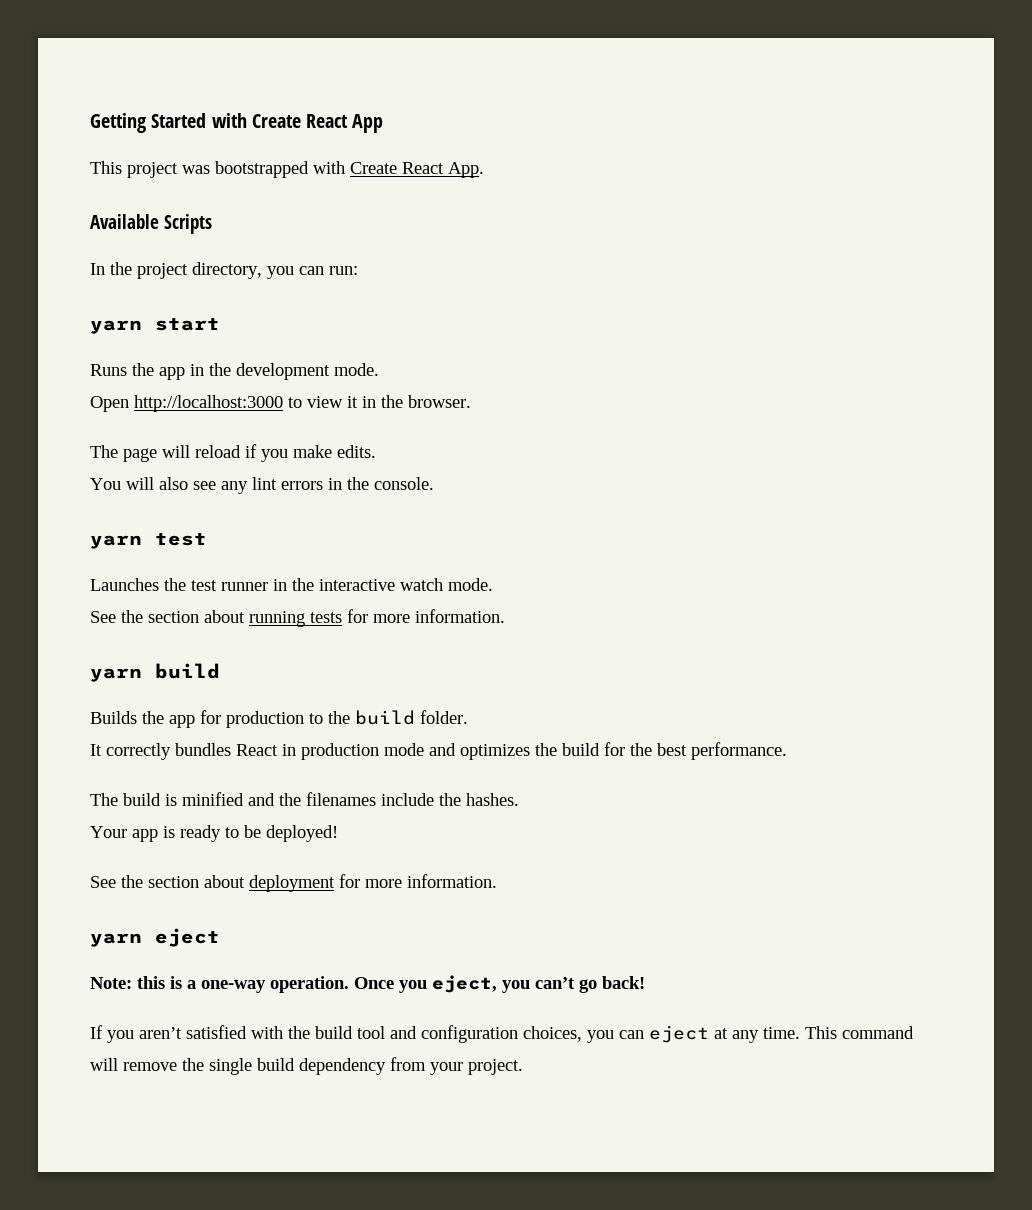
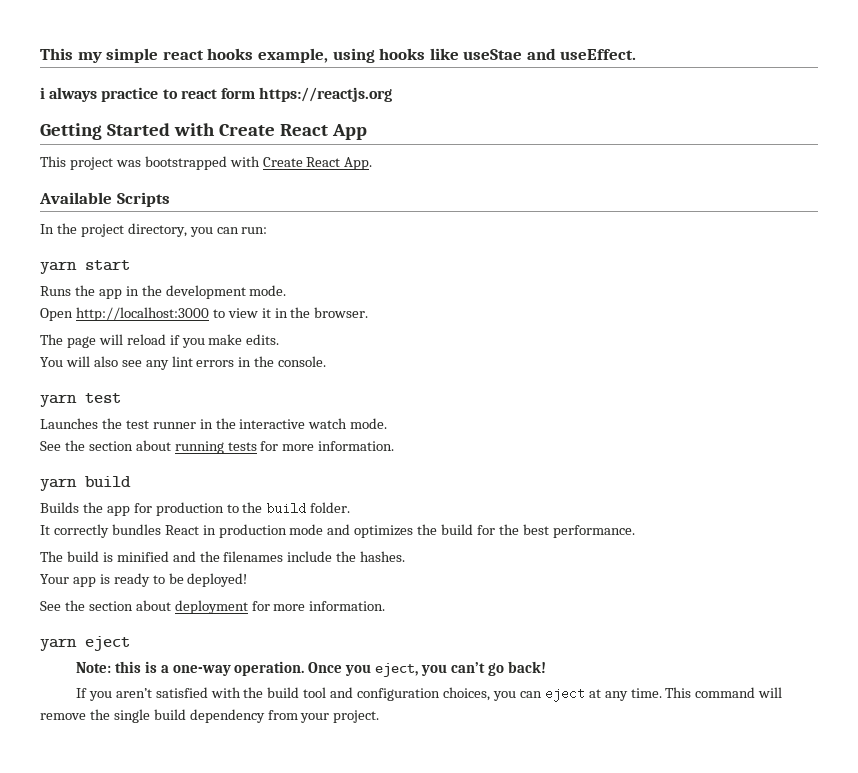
+ This my simple react hooks example, using hooks like useStae and useEffect.
+ i always practice to react form https://reactjs.org

